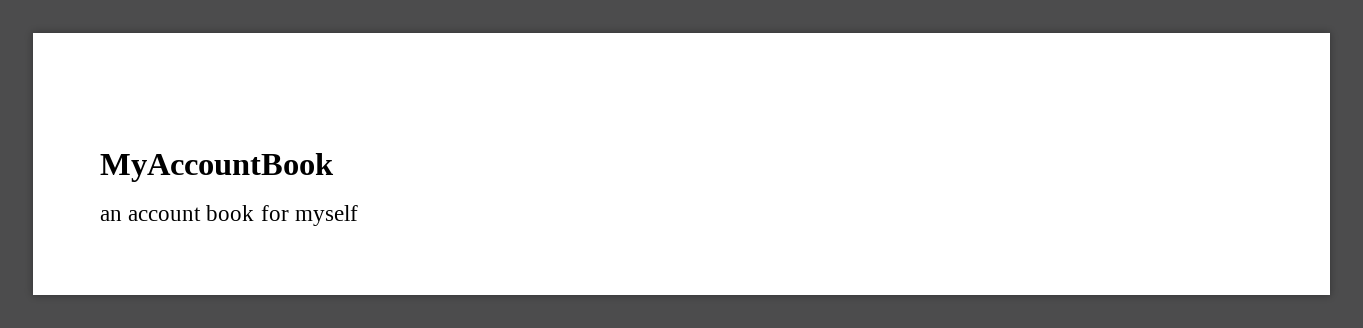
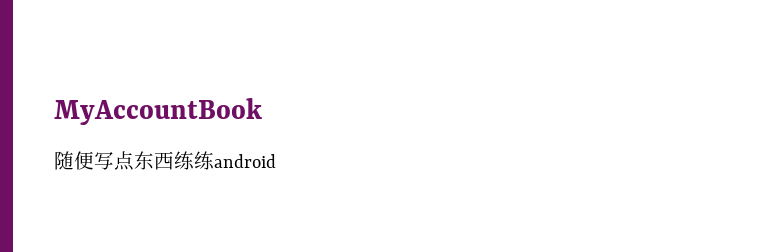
- an account book for myself
+ 随便写点东西练练android

